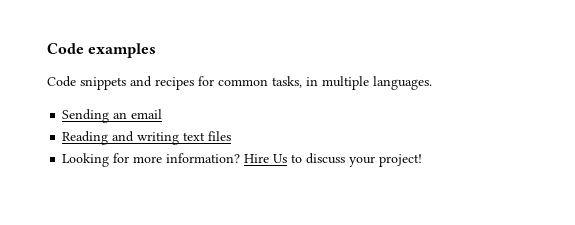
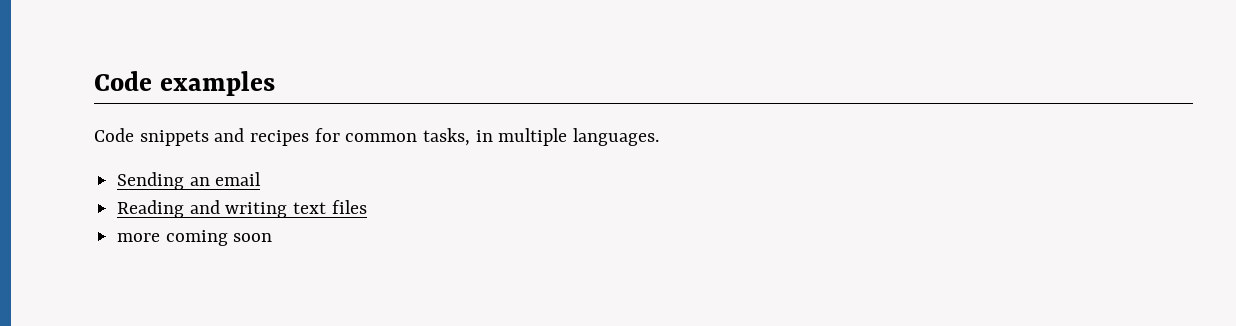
- Looking for more information? Hire Us to discuss your project!
+ more coming soon

